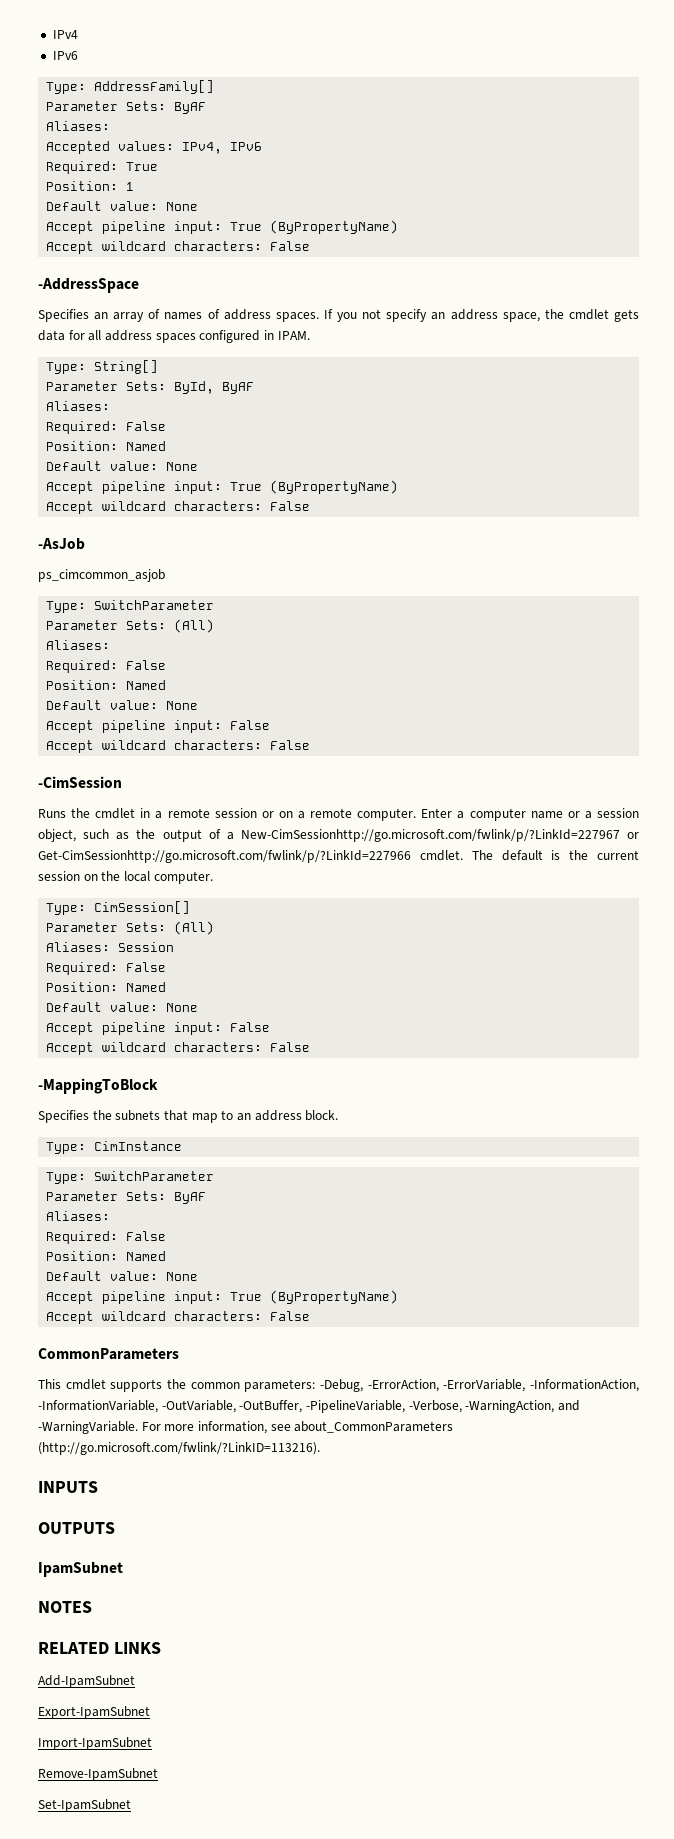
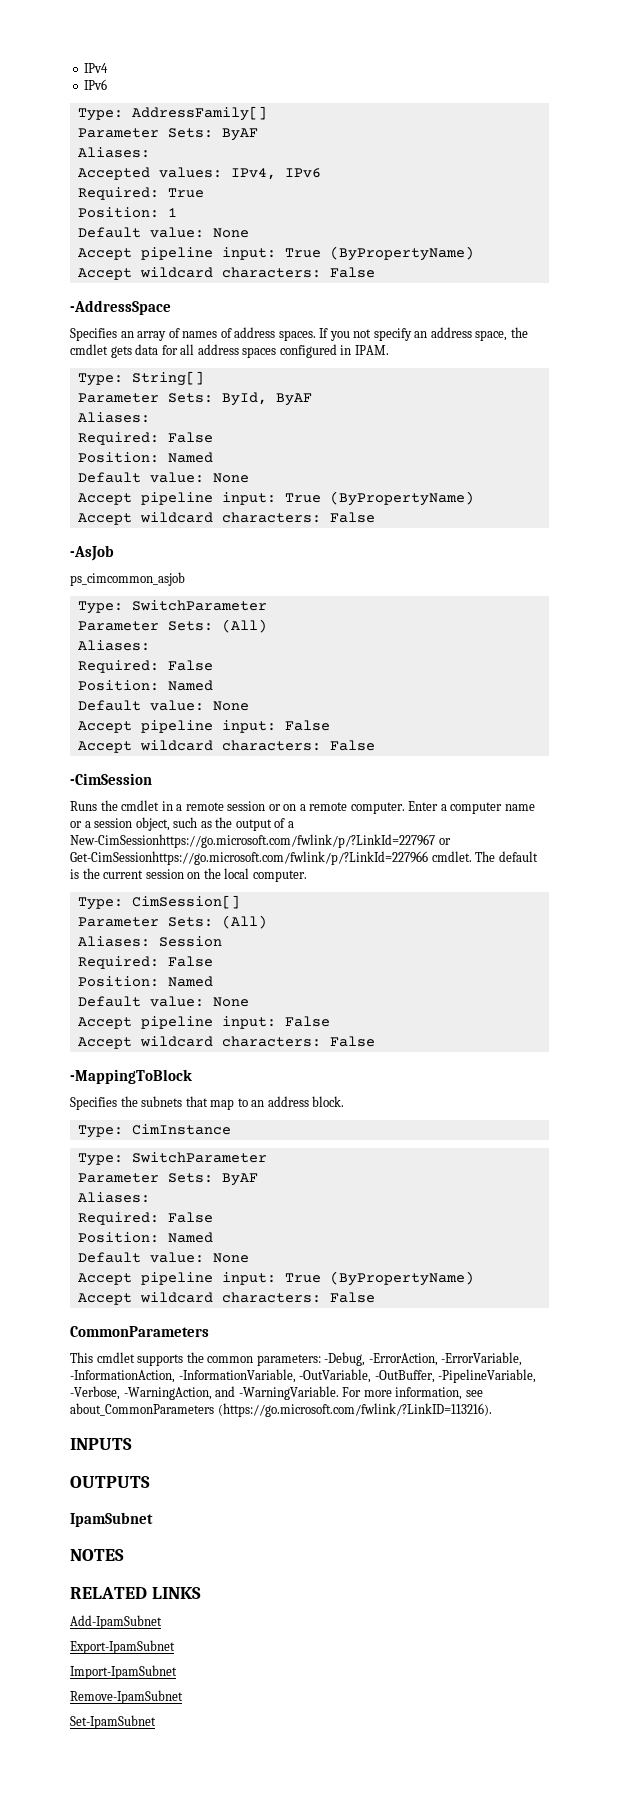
- Enter a computer name or a session object, such as the output of a New-CimSessionhttp://go.microsoft.com/fwlink/p/?LinkId=227967 or Get-CimSessionhttp://go.microsoft.com/fwlink/p/?LinkId=227966 cmdlet.
+ Enter a computer name or a session object, such as the output of a New-CimSessionhttps://go.microsoft.com/fwlink/p/?LinkId=227967 or Get-CimSessionhttps://go.microsoft.com/fwlink/p/?LinkId=227966 cmdlet.
- For more information, see about_CommonParameters (http://go.microsoft.com/fwlink/?LinkID=113216).
+ For more information, see about_CommonParameters (https://go.microsoft.com/fwlink/?LinkID=113216).

